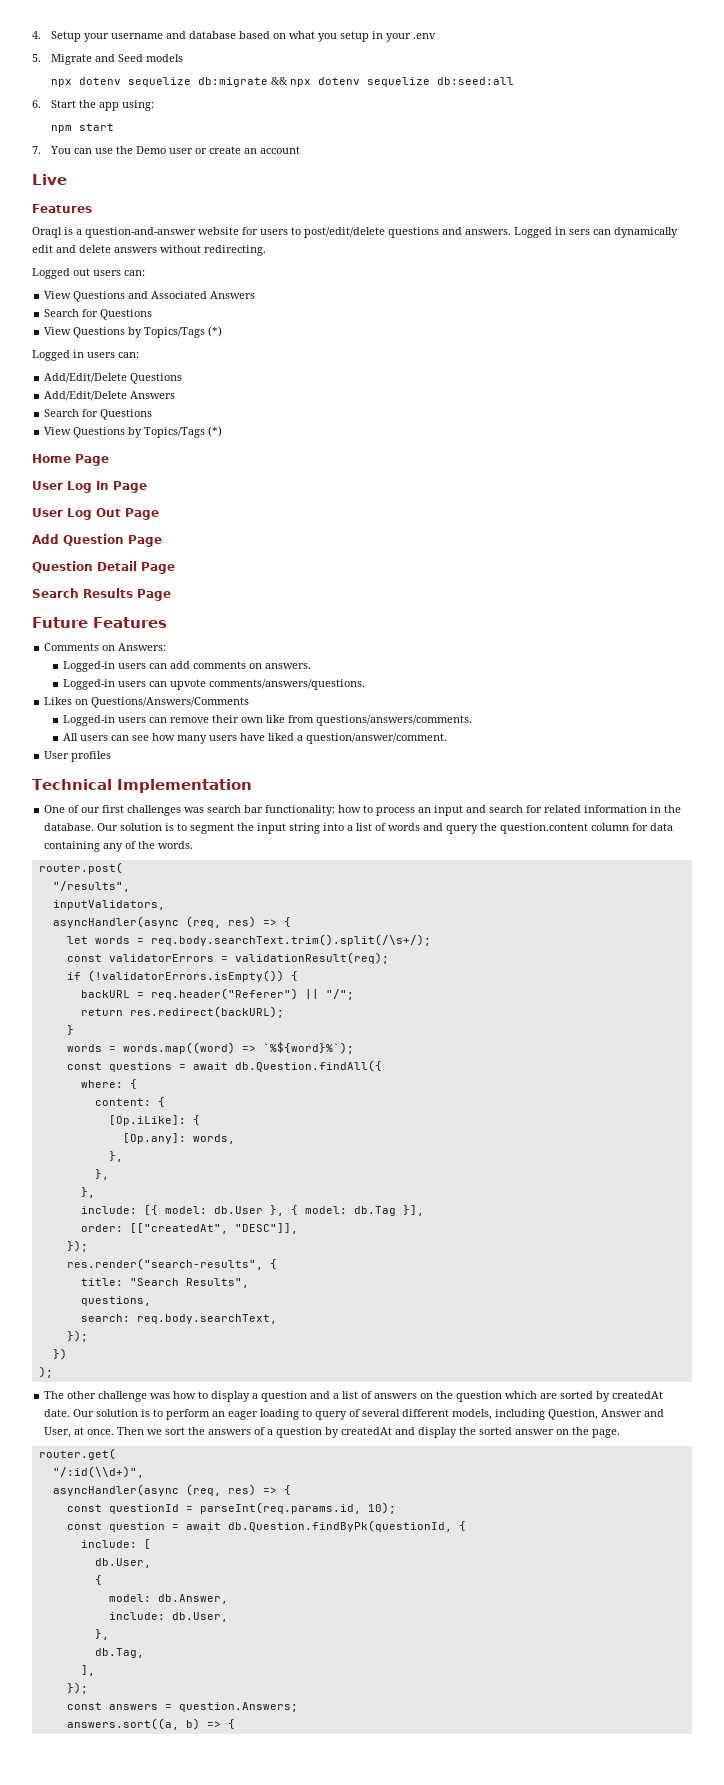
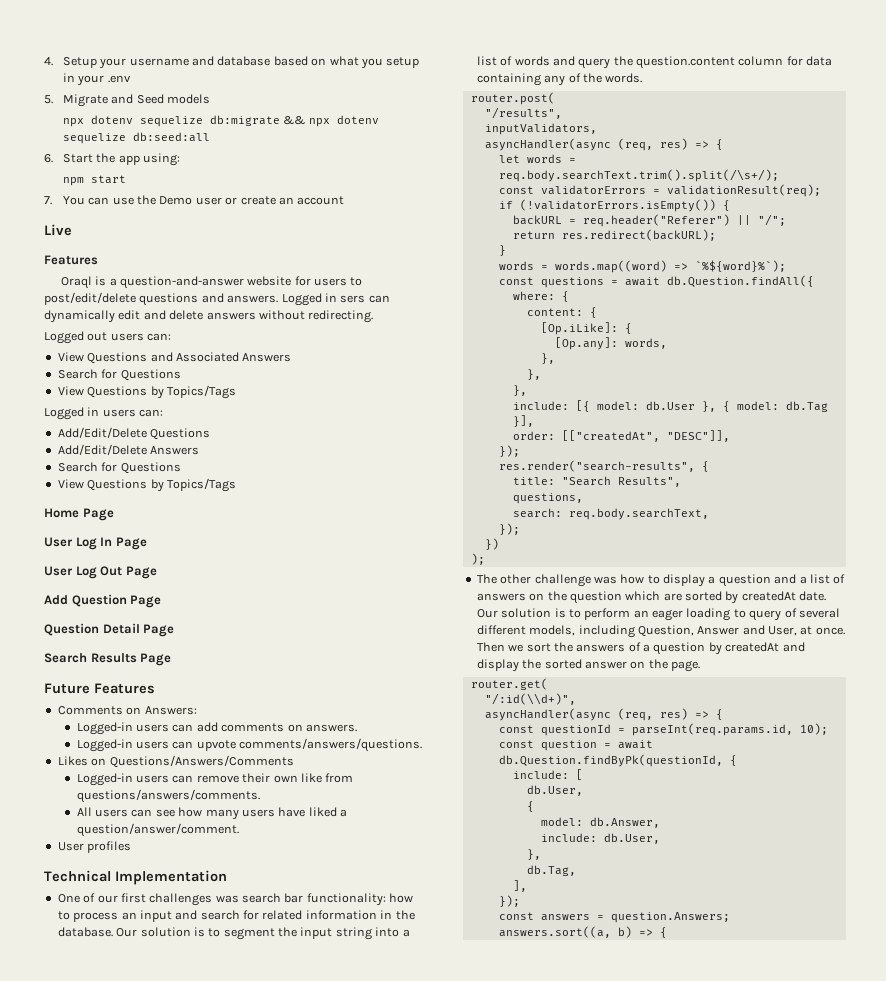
  View Questions and Associated Answers
  Search for Questions
- View Questions by Topics/Tags (*)
+ View Questions by Topics/Tags
  Add/Edit/Delete Answers
  Search for Questions
- View Questions by Topics/Tags (*)
+ View Questions by Topics/Tags

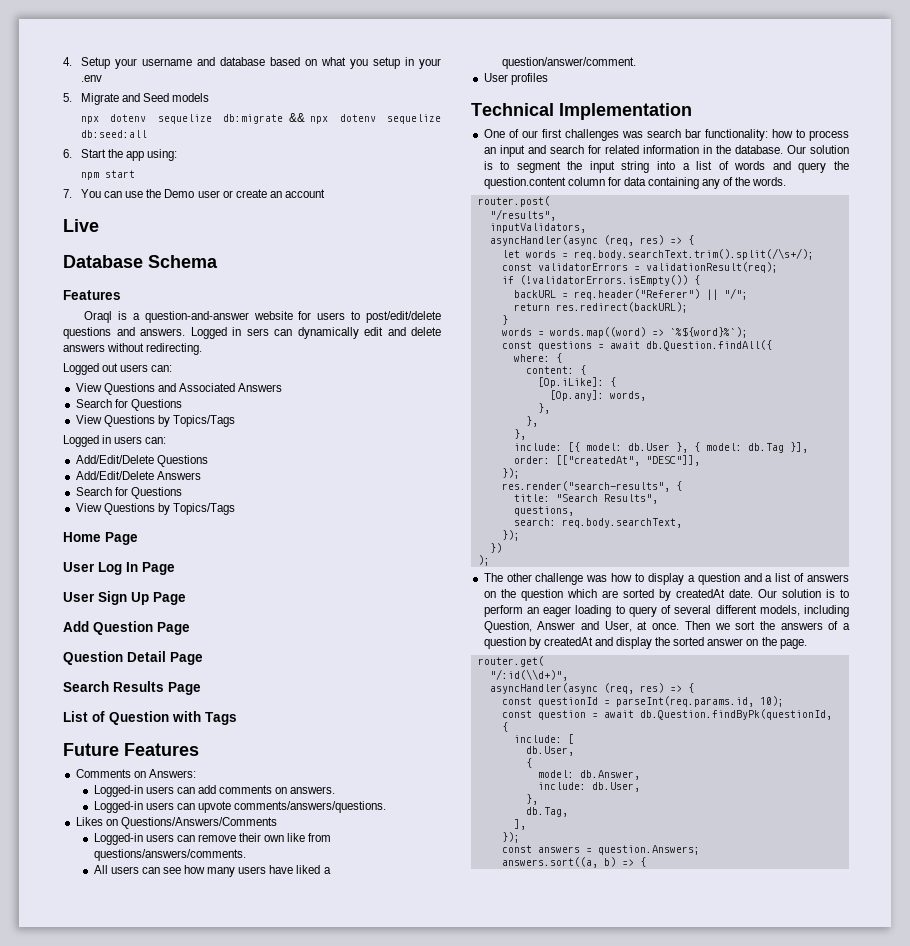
+ Database Schema
- User Log Out Page
+ User Sign Up Page
+ List of Question with Tags

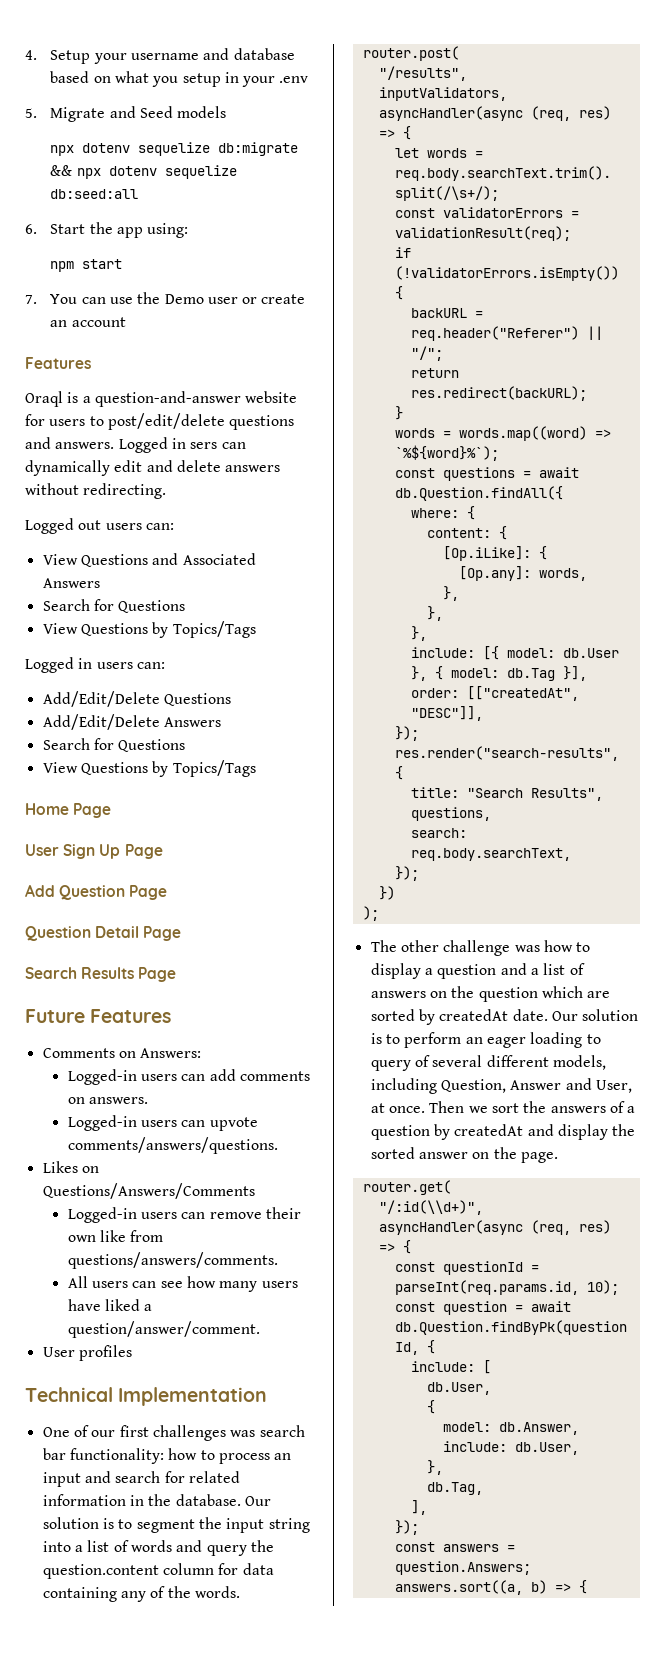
- Live
- Database Schema
- User Log In Page
- List of Question with Tags

